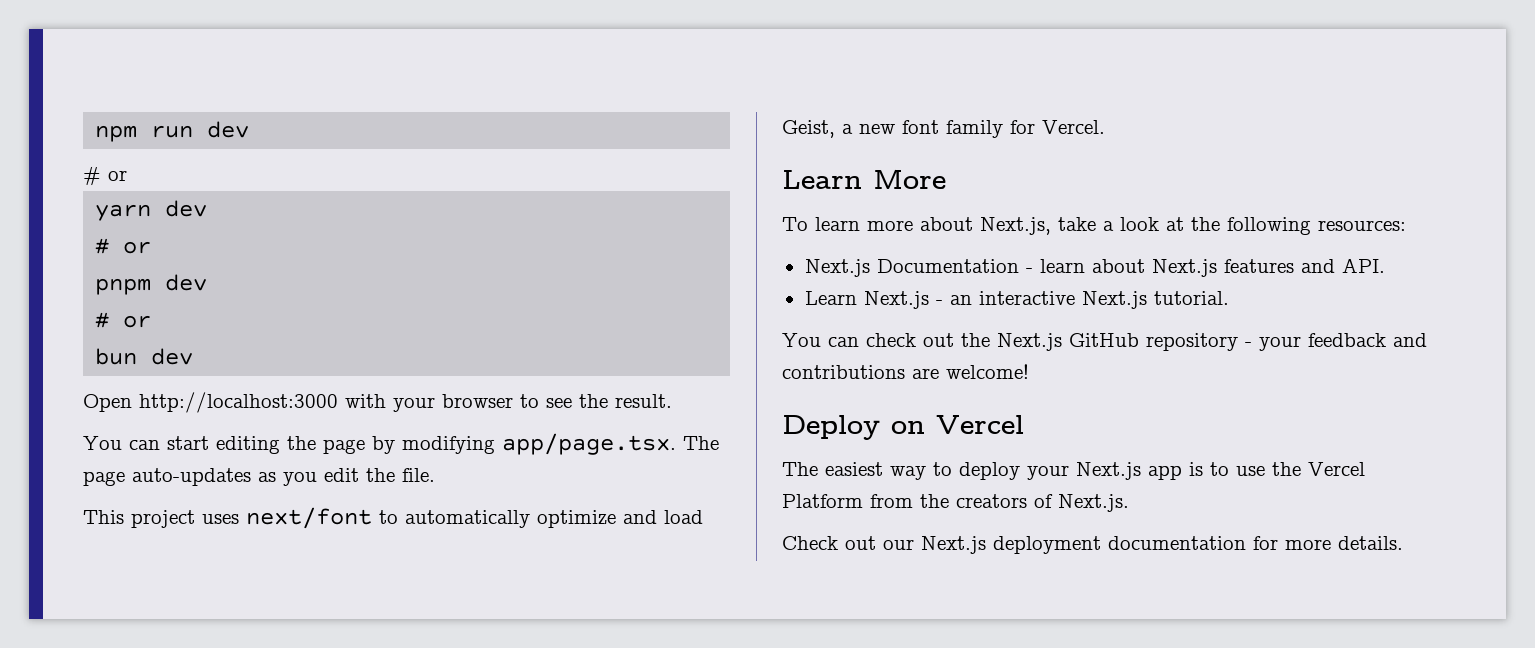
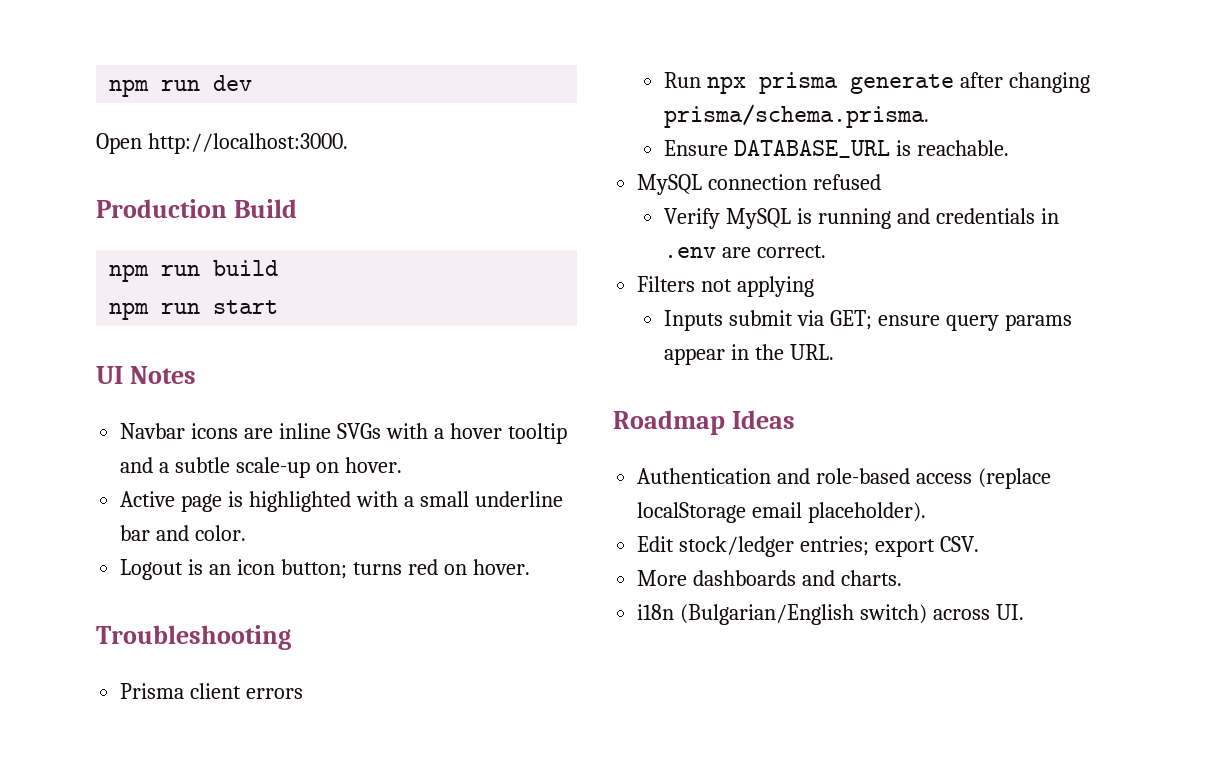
  npm run dev
- # or
- yarn dev
- # or
- pnpm dev
- # or
- bun dev
- Open http://localhost:3000 with your browser to see the result.
- You can start editing the page by modifying app/page.tsx. The page auto-updates as you edit the file.
- This project uses next/font to automatically optimize and load Geist, a new font family for Vercel.
- Learn More
- To learn more about Next.js, take a look at the following resources:
- Next.js Documentation - learn about Next.js features and API.
- Learn Next.js - an interactive Next.js tutorial.
- You can check out the Next.js GitHub repository - your feedback and contributions are welcome!
- Deploy on Vercel
- The easiest way to deploy your Next.js app is to use the Vercel Platform from the creators of Next.js.
- Check out our Next.js deployment documentation for more details.
+ Open http://localhost:3000.
+ Production Build
+ npm run build
+ npm run start
+ UI Notes
+ Navbar icons are inline SVGs with a hover tooltip and a subtle scale-up on hover.
+ Active page is highlighted with a small underline bar and color.
+ Logout is an icon button; turns red on hover.
+ Troubleshooting
+ Prisma client errors
+ Run npx prisma generate after changing prisma/schema.prisma.
+ Ensure DATABASE_URL is reachable.
+ MySQL connection refused
+ Verify MySQL is running and credentials in .env are correct.
+ Filters not applying
+ Inputs submit via GET; ensure query params appear in the URL.
+ Roadmap Ideas
+ Authentication and role-based access (replace localStorage email placeholder).
+ Edit stock/ledger entries; export CSV.
+ More dashboards and charts.
+ i18n (Bulgarian/English switch) across UI.

